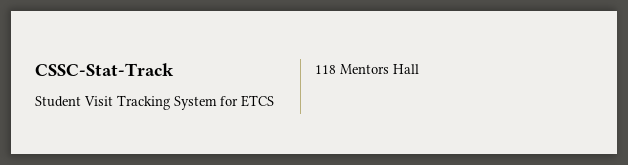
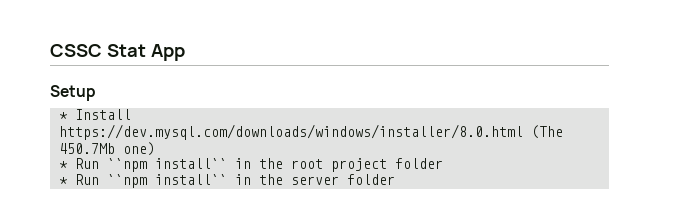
- CSSC-Stat-Track
- Student Visit Tracking System for ETCS 118 Mentors Hall
+ CSSC Stat App
+ Setup
+ * Install https://dev.mysql.com/downloads/windows/installer/8.0.html (The 450.7Mb one)
+ * Run ``npm install`` in the root project folder
+ * Run ``npm install`` in the server folder

